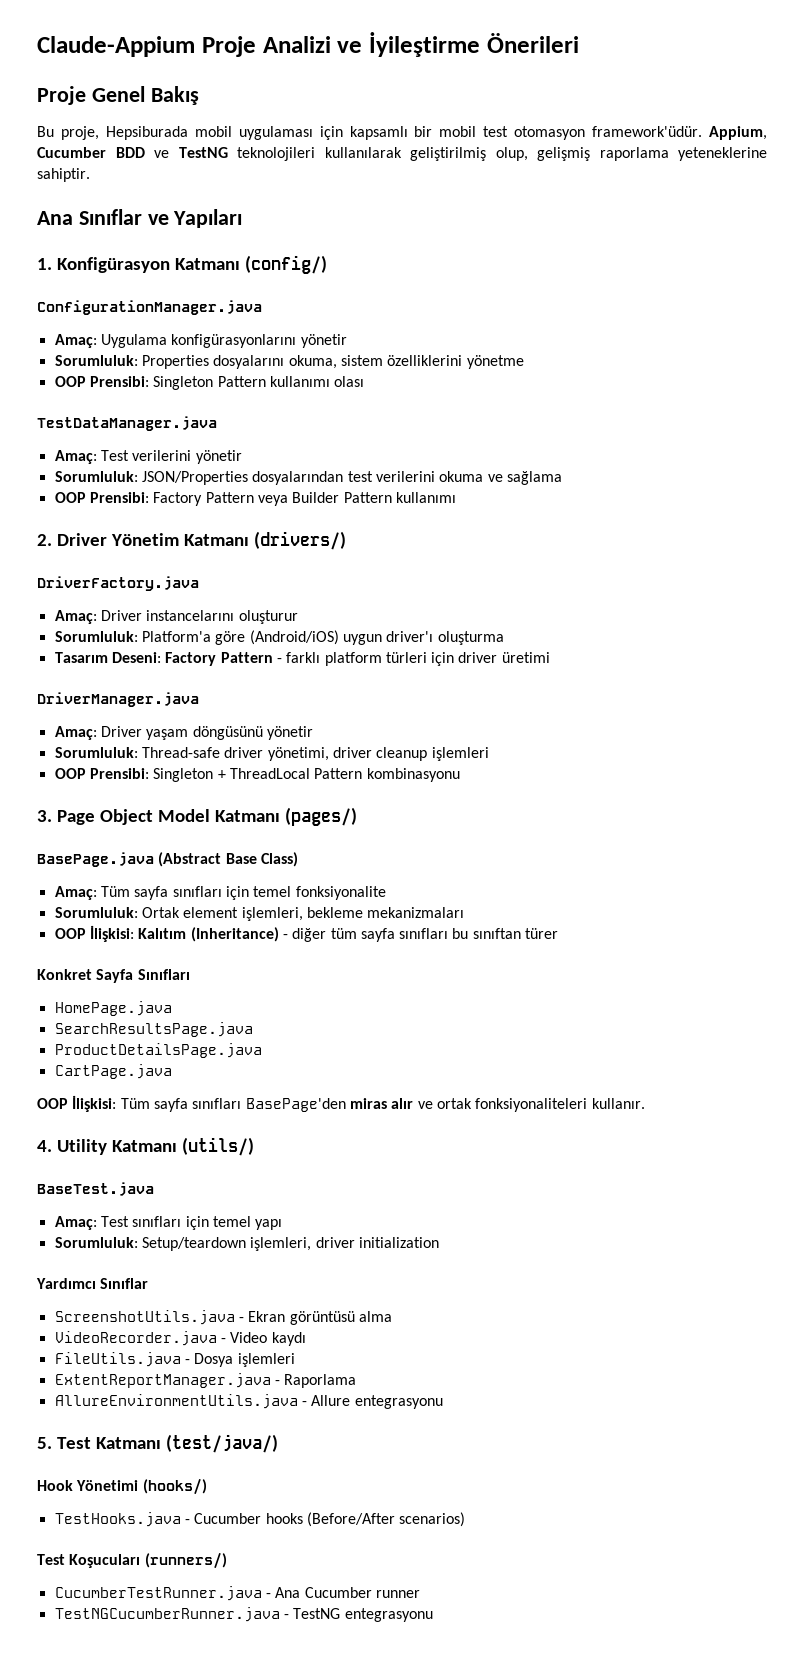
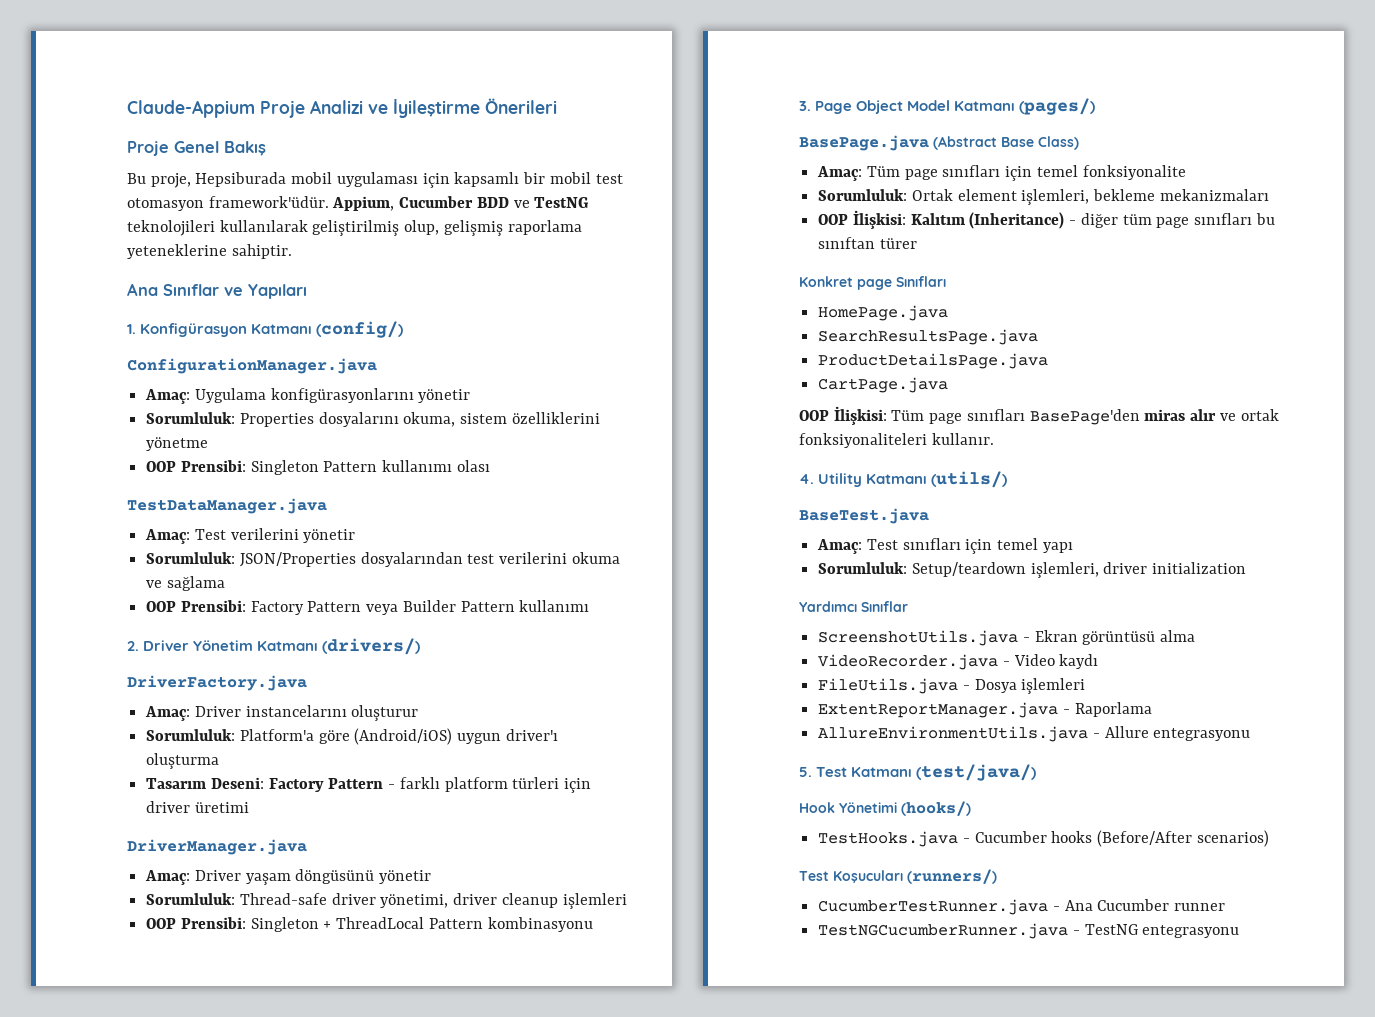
- Amaç: Tüm sayfa sınıfları için temel fonksiyonalite
+ Amaç: Tüm page sınıfları için temel fonksiyonalite
- OOP İlişkisi: Kalıtım (Inheritance) - diğer tüm sayfa sınıfları bu sınıftan türer
+ OOP İlişkisi: Kalıtım (Inheritance) - diğer tüm page sınıfları bu sınıftan türer
- Konkret Sayfa Sınıfları
+ Konkret page Sınıfları
- OOP İlişkisi: Tüm sayfa sınıfları BasePage'den miras alır ve ortak fonksiyonaliteleri kullanır.
+ OOP İlişkisi: Tüm page sınıfları BasePage'den miras alır ve ortak fonksiyonaliteleri kullanır.

